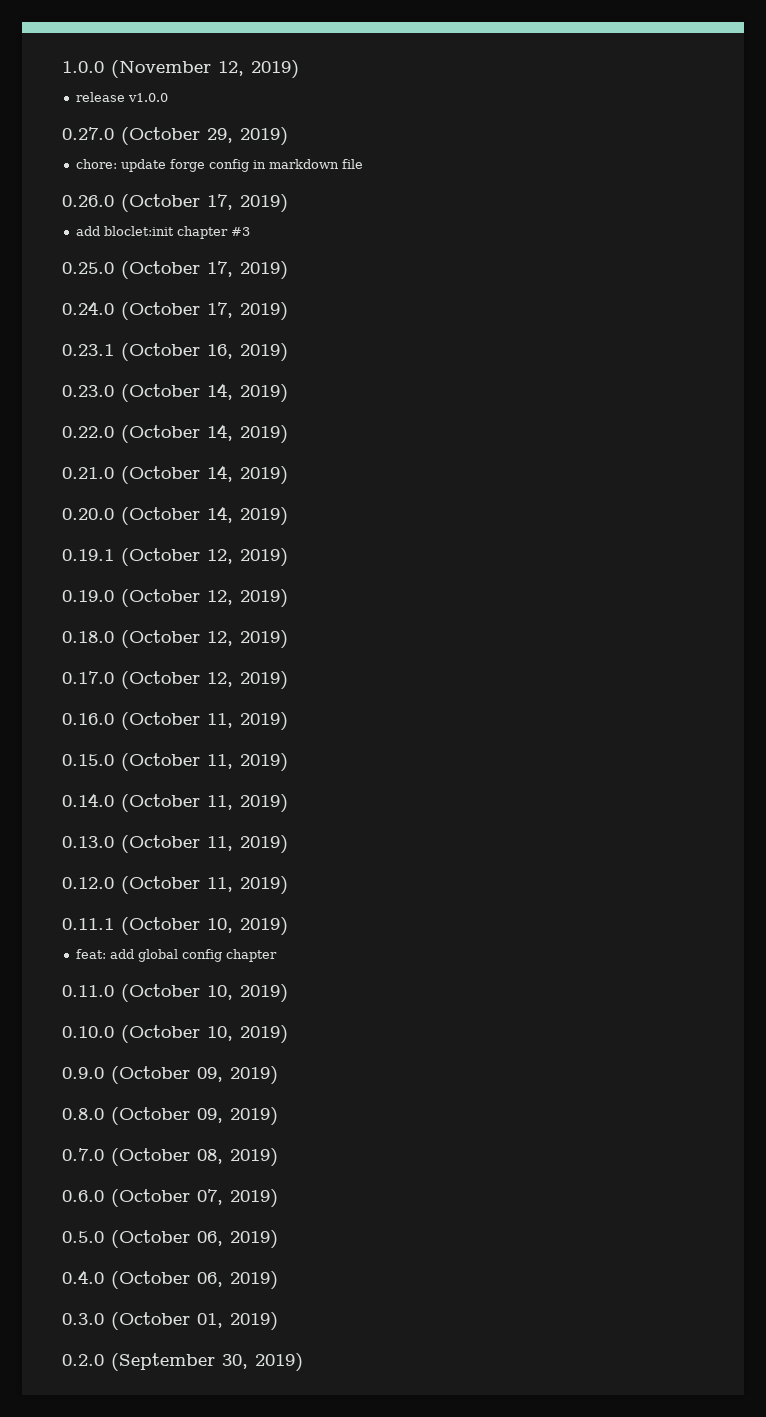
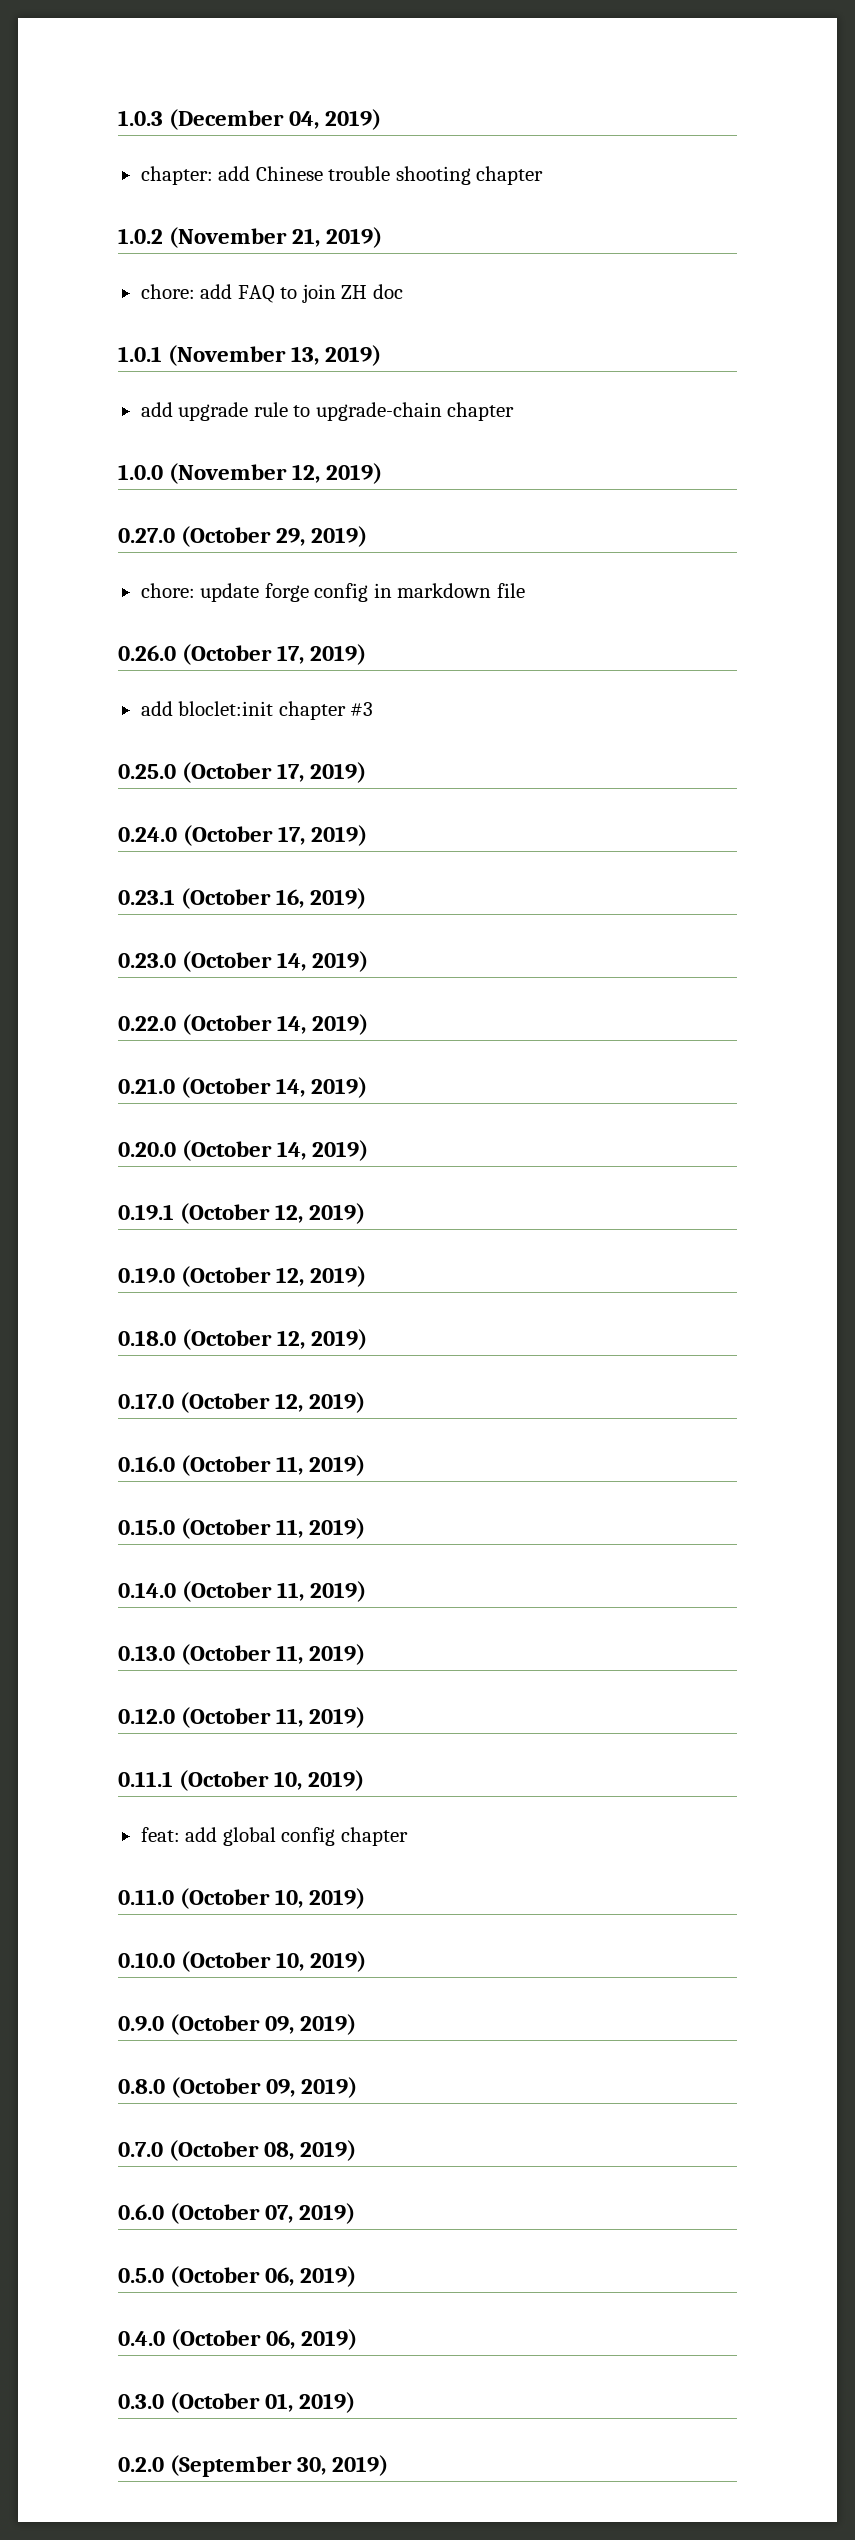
+ 1.0.3 (December 04, 2019)
+ chapter: add Chinese trouble shooting chapter
+ 1.0.2 (November 21, 2019)
+ chore: add FAQ to join ZH doc
+ 1.0.1 (November 13, 2019)
+ add upgrade rule to upgrade-chain chapter
- release v1.0.0

